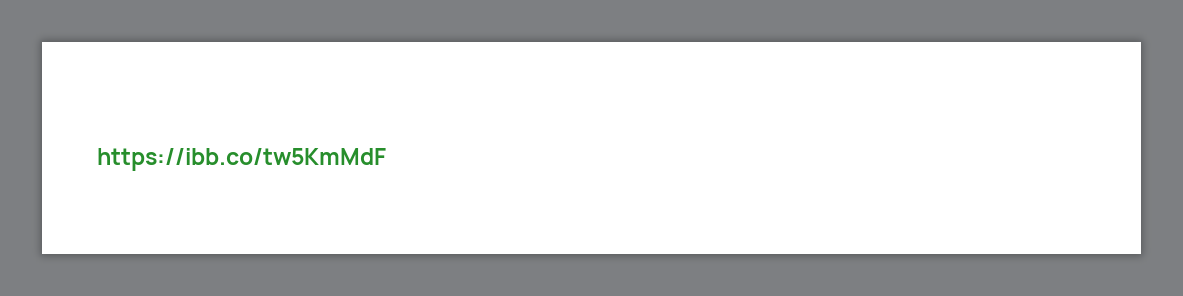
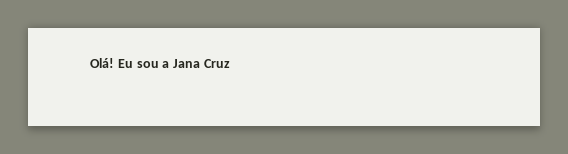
- https://ibb.co/tw5KmMdF
+ Olá! Eu sou a Jana Cruz

